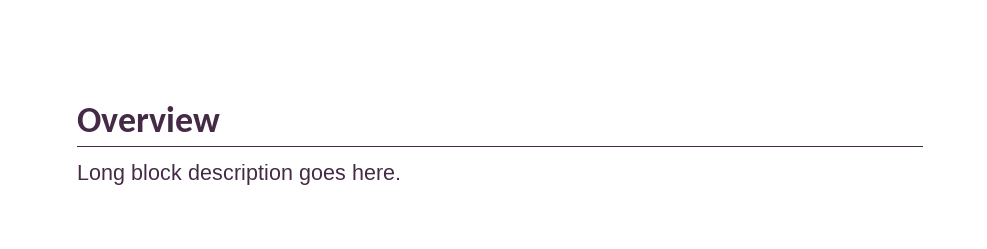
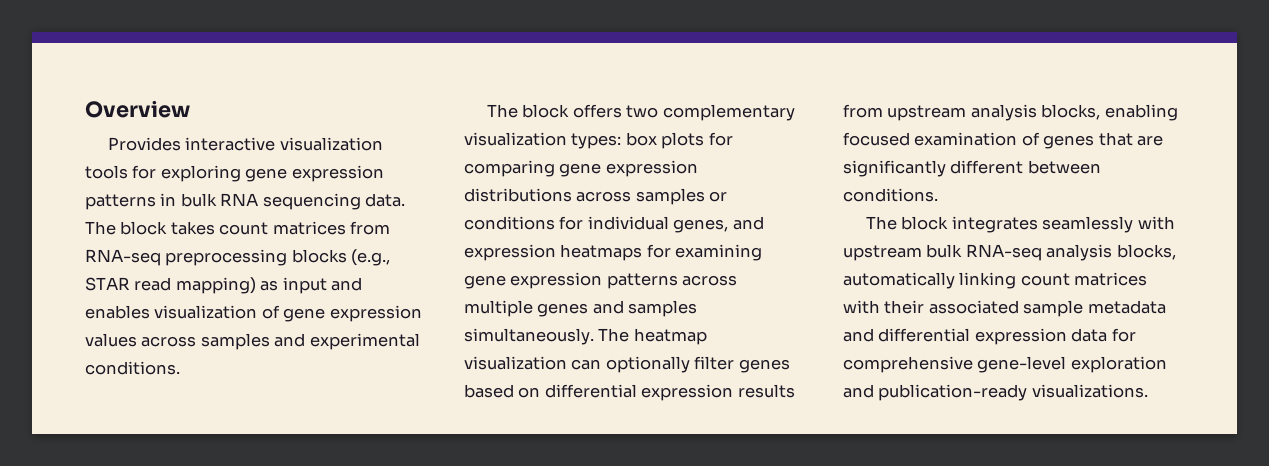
- Long block description goes here.
+ Provides interactive visualization tools for exploring gene expression patterns in bulk RNA sequencing data. The block takes count matrices from RNA-seq preprocessing blocks (e.g., STAR read mapping) as input and enables visualization of gene expression values across samples and experimental conditions.
+ The block offers two complementary visualization types: box plots for comparing gene expression distributions across samples or conditions for individual genes, and expression heatmaps for examining gene expression patterns across multiple genes and samples simultaneously. The heatmap visualization can optionally filter genes based on differential expression results from upstream analysis blocks, enabling focused examination of genes that are significantly different between conditions.
+ The block integrates seamlessly with upstream bulk RNA-seq analysis blocks, automatically linking count matrices with their associated sample metadata and differential expression data for comprehensive gene-level exploration and publication-ready visualizations.

